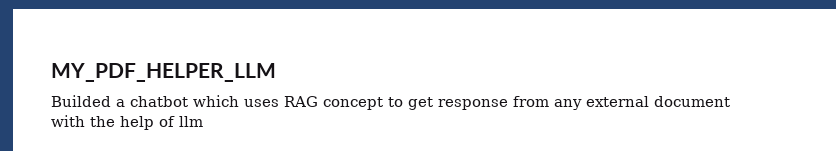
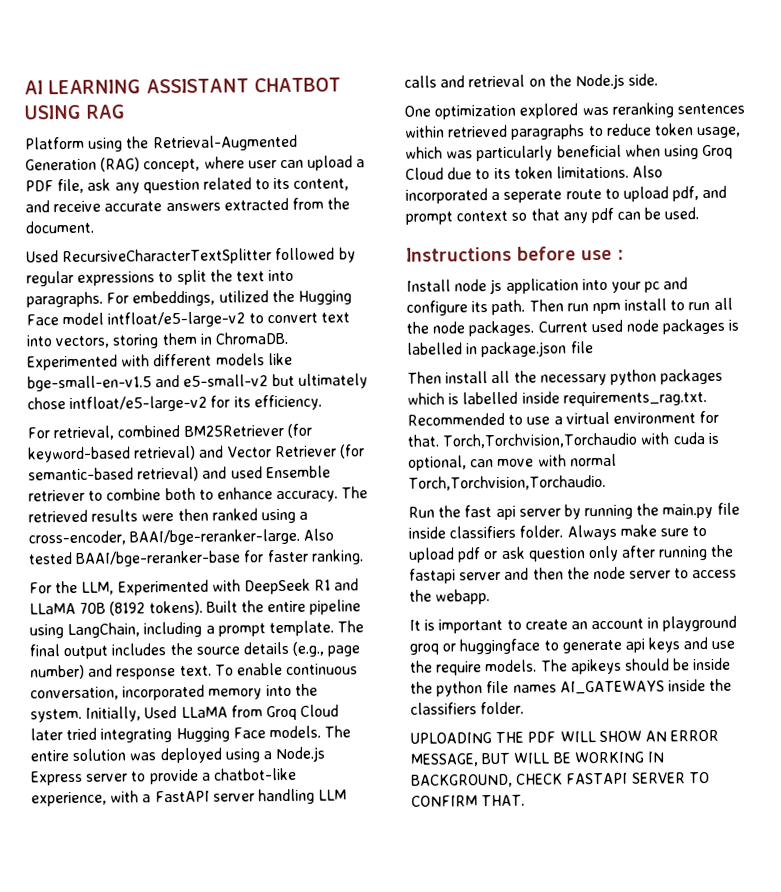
- MY_PDF_HELPER_LLM
- Builded a chatbot which uses RAG concept to get response from any external document with the help of llm
+ AI LEARNING ASSISTANT CHATBOT USING RAG
+ Platform using the Retrieval-Augmented Generation (RAG) concept, where user can upload a PDF file, ask any question related to its content, and receive accurate answers extracted from the document.
+ Used RecursiveCharacterTextSplitter followed by regular expressions to split the text into paragraphs. For embeddings, utilized the Hugging Face model intfloat/e5-large-v2 to convert text into vectors, storing them in ChromaDB. Experimented with different models like bge-small-en-v1.5 and e5-small-v2 but ultimately chose intfloat/e5-large-v2 for its efficiency.
+ For retrieval, combined BM25Retriever (for keyword-based retrieval) and Vector Retriever (for semantic-based retrieval) and used Ensemble retriever to combine both to enhance accuracy. The retrieved results were then ranked using a cross-encoder, BAAI/bge-reranker-large. Also tested BAAI/bge-reranker-base for faster ranking.
+ For the LLM, Experimented with DeepSeek R1 and LLaMA 70B (8192 tokens). Built the entire pipeline using LangChain, including a prompt template. The final output includes the source details (e.g., page number) and response text. To enable continuous conversation, incorporated memory into the system. Initially, Used LLaMA from Groq Cloud later tried integrating Hugging Face models. The entire solution was deployed using a Node.js Express server to provide a chatbot-like experience, with a FastAPI server handling LLM calls and retrieval on the Node.js side.
+ One optimization explored was reranking sentences within retrieved paragraphs to reduce token usage, which was particularly beneficial when using Groq Cloud due to its token limitations. Also incorporated a seperate route to upload pdf, and prompt context so that any pdf can be used.
+ Instructions before use :
+ Install node js application into your pc and configure its path. Then run npm install to run all the node packages. Current used node packages is labelled in package.json file
+ Then install all the necessary python packages which is labelled inside requirements_rag.txt. Recommended to use a virtual environment for that. Torch,Torchvision,Torchaudio with cuda is optional, can move with normal Torch,Torchvision,Torchaudio.
+ Run the fast api server by running the main.py file inside classifiers folder. Always make sure to upload pdf or ask question only after running the fastapi server and then the node server to access the webapp.
+ It is important to create an account in playground groq or huggingface to generate api keys and use the require models. The apikeys should be inside the python file names AI_GATEWAYS inside the classifiers folder.
+ UPLOADING THE PDF WILL SHOW AN ERROR MESSAGE, BUT WILL BE WORKING IN BACKGROUND, CHECK FASTAPI SERVER TO CONFIRM THAT.

